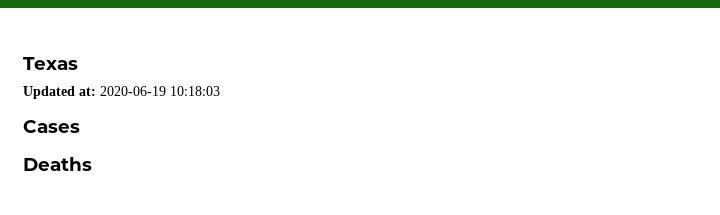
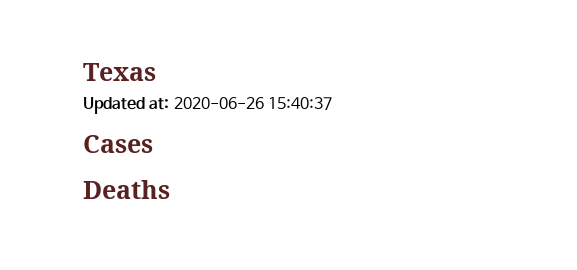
- Updated at: 2020-06-19 10:18:03
+ Updated at: 2020-06-26 15:40:37

